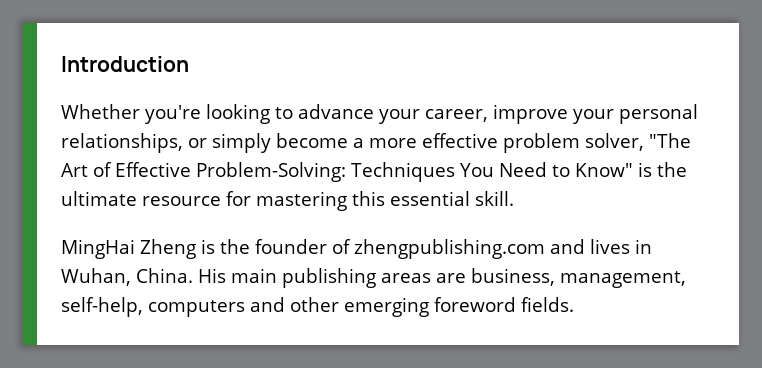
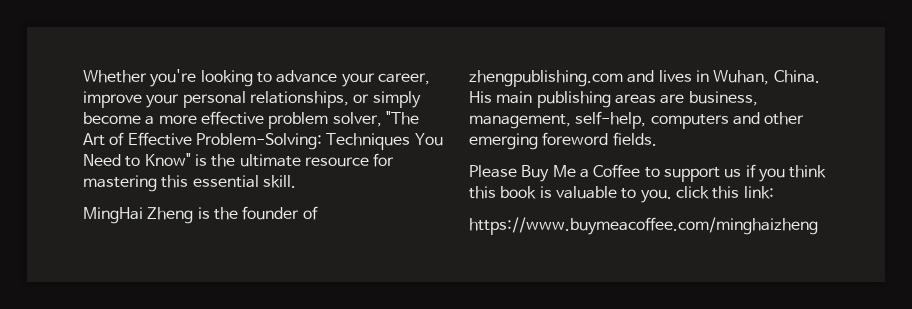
- Introduction
+ Please Buy Me a Coffee to support us if you think this book is valuable to you. click this link:
+ https://www.buymeacoffee.com/minghaizheng

